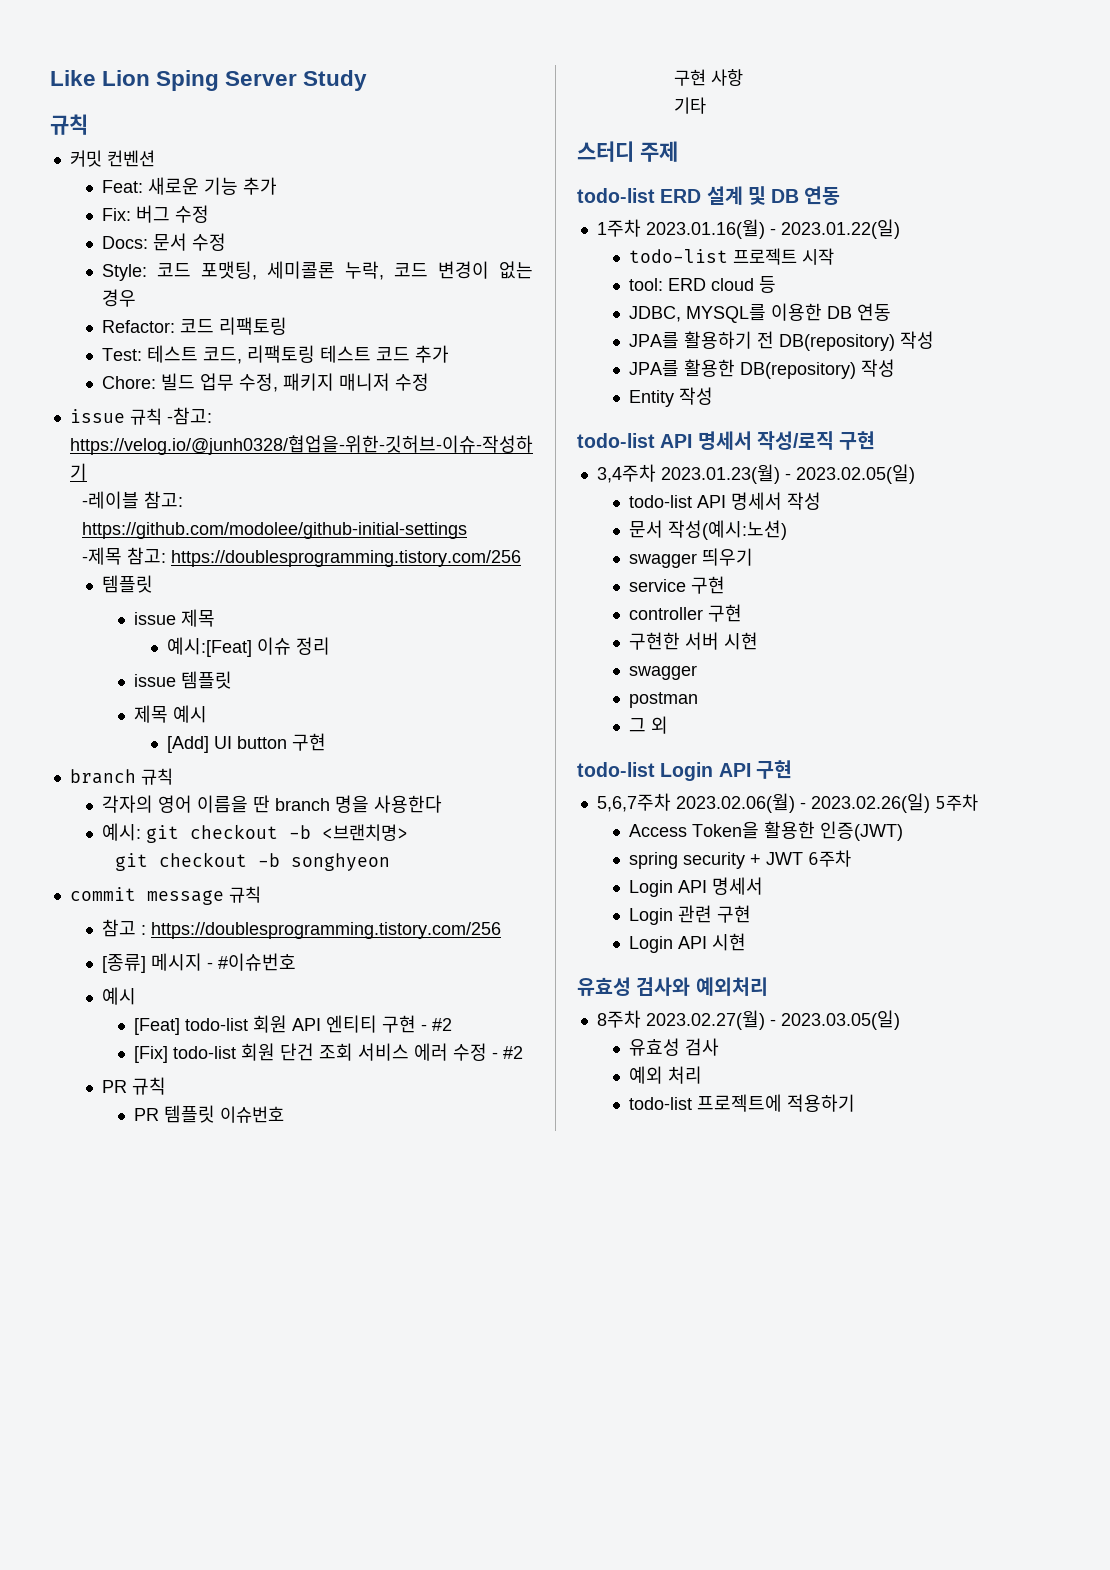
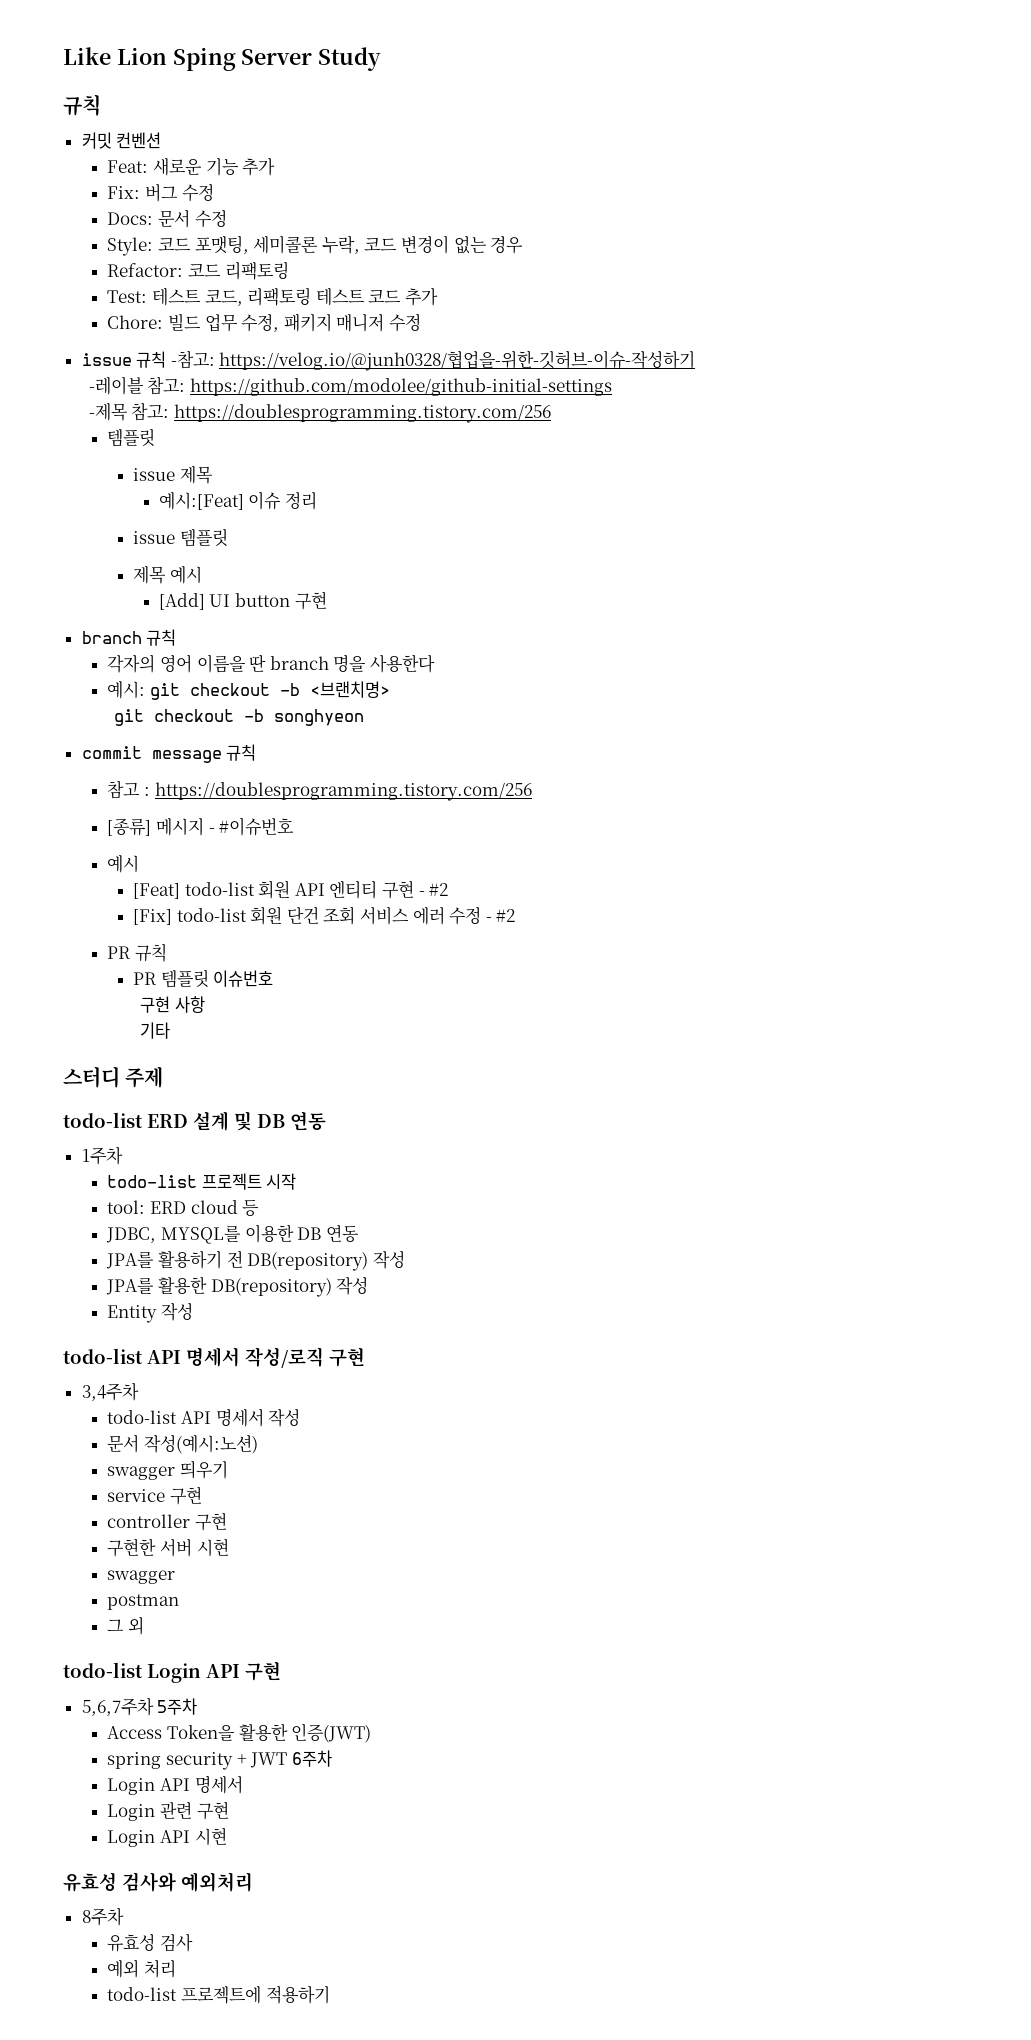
- 1주차 2023.01.16(월) - 2023.01.22(일)
+ 1주차
- 3,4주차 2023.01.23(월) - 2023.02.05(일)
+ 3,4주차
- 5,6,7주차 2023.02.06(월) - 2023.02.26(일) 5주차
+ 5,6,7주차 5주차
- 8주차 2023.02.27(월) - 2023.03.05(일)
+ 8주차

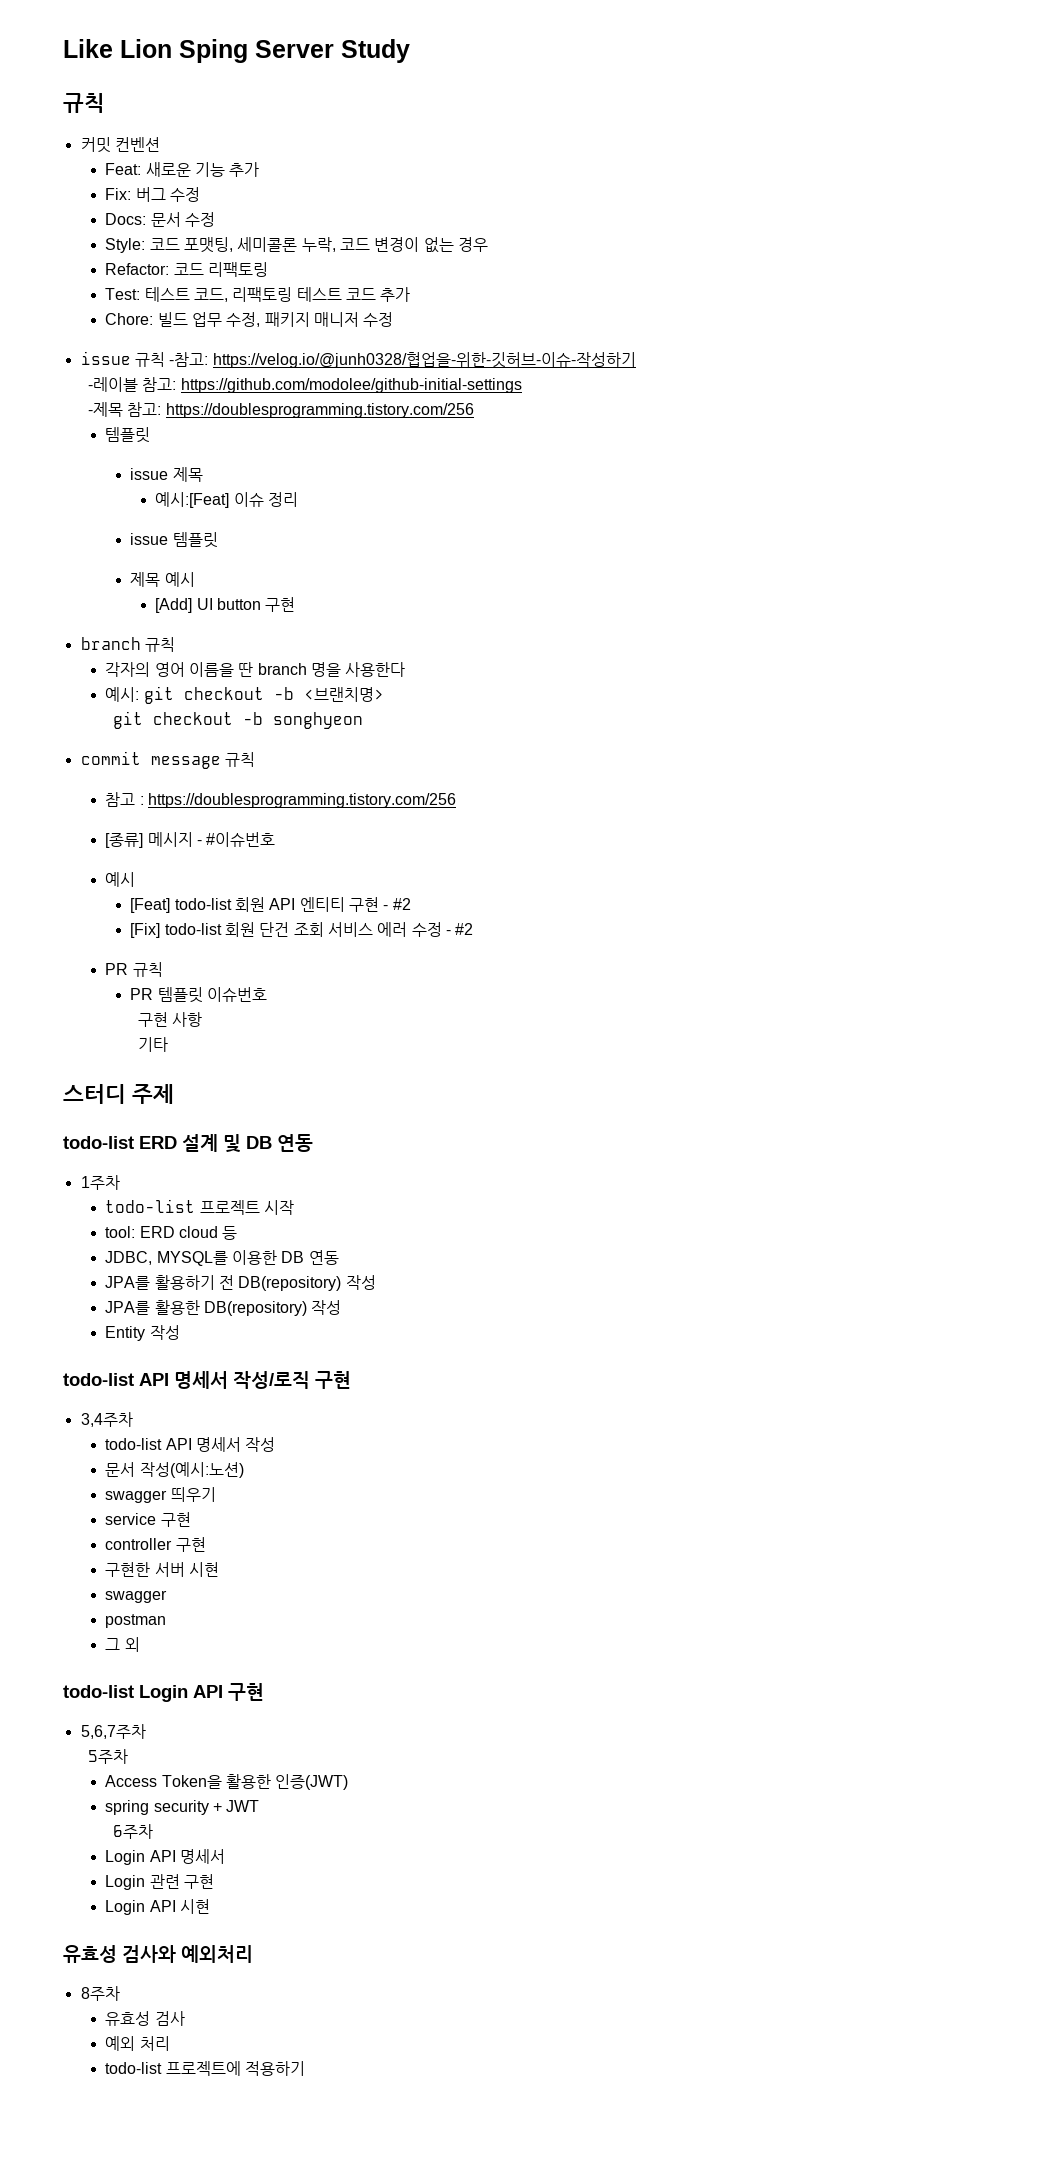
- 5,6,7주차 5주차
+ 5,6,7주차
+ 5주차
- spring security + JWT 6주차
+ spring security + JWT
+ 6주차

